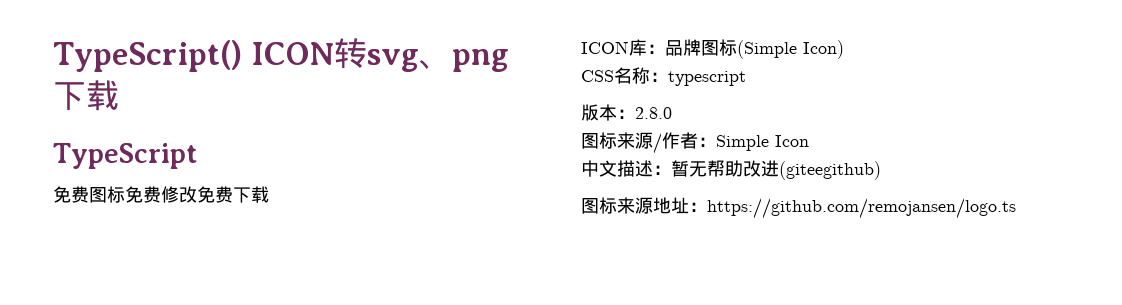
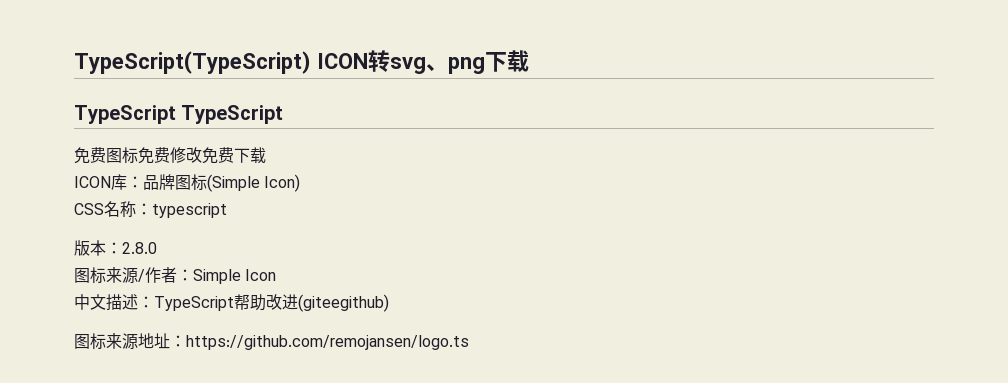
- TypeScript() ICON转svg、png下载
+ TypeScript(TypeScript) ICON转svg、png下载
- TypeScript
+ TypeScript TypeScript
- 中文描述：暂无帮助改进(giteegithub)
+ 中文描述：TypeScript帮助改进(giteegithub)

